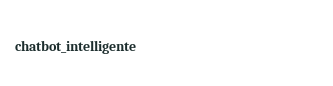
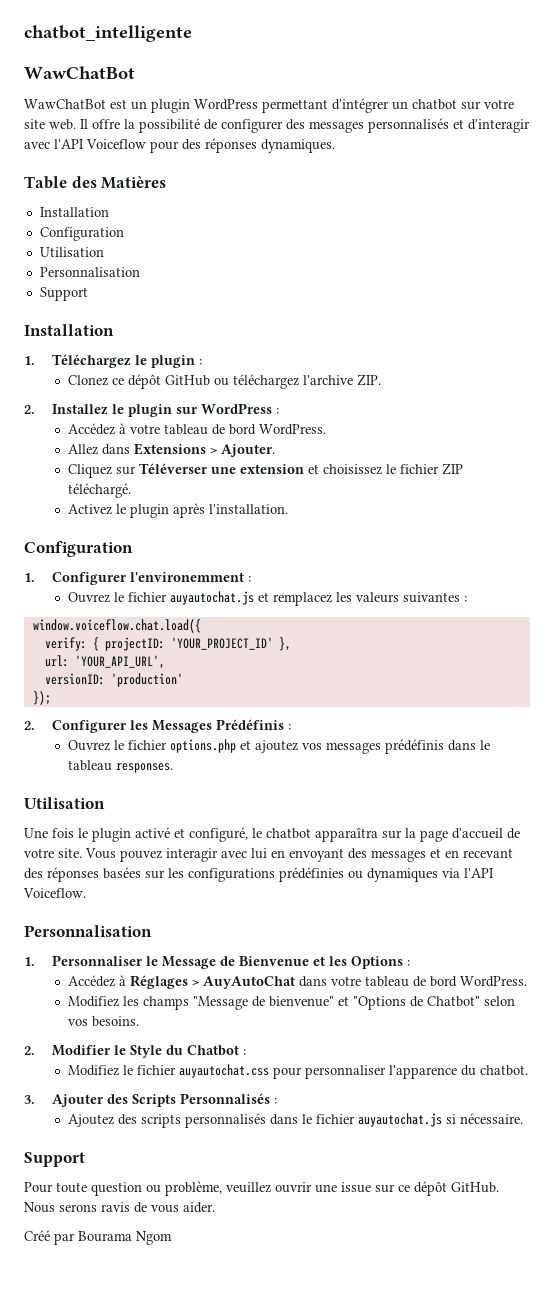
  chatbot_intelligente
+ WawChatBot
+ WawChatBot est un plugin WordPress permettant d'intégrer un chatbot sur votre site web. Il offre la possibilité de configurer des messages personnalisés et d'interagir avec l'API Voiceflow pour des réponses dynamiques.
+ Table des Matières
+ Installation
+ Configuration
+ Utilisation
+ Personnalisation
+ Support
+ Installation
+ 1. Téléchargez le plugin :
+ Clonez ce dépôt GitHub ou téléchargez l'archive ZIP.
+ 2. Installez le plugin sur WordPress :
+ Accédez à votre tableau de bord WordPress.
+ Allez dans Extensions > Ajouter.
+ Cliquez sur Téléverser une extension et choisissez le fichier ZIP téléchargé.
+ Activez le plugin après l'installation.
+ Configuration
+ 1. Configurer l'environemment :
+ Ouvrez le fichier auyautochat.js et remplacez les valeurs suivantes :
+ window.voiceflow.chat.load({
+ verify: { projectID: 'YOUR_PROJECT_ID' },
+ url: 'YOUR_API_URL',
+ versionID: 'production'
+ });
+ 2. Configurer les Messages Prédéfinis :
+ Ouvrez le fichier options.php et ajoutez vos messages prédéfinis dans le tableau responses.
+ Utilisation
+ Une fois le plugin activé et configuré, le chatbot apparaîtra sur la page d'accueil de votre site. Vous pouvez interagir avec lui en envoyant des messages et en recevant des réponses basées sur les configurations prédéfinies ou dynamiques via l'API Voiceflow.
+ Personnalisation
+ 1. Personnaliser le Message de Bienvenue et les Options :
+ Accédez à Réglages > AuyAutoChat dans votre tableau de bord WordPress.
+ Modifiez les champs "Message de bienvenue" et "Options de Chatbot" selon vos besoins.
+ 2. Modifier le Style du Chatbot :
+ Modifiez le fichier auyautochat.css pour personnaliser l'apparence du chatbot.
+ 3. Ajouter des Scripts Personnalisés :
+ Ajoutez des scripts personnalisés dans le fichier auyautochat.js si nécessaire.
+ Support
+ Pour toute question ou problème, veuillez ouvrir une issue sur ce dépôt GitHub. Nous serons ravis de vous aider.
+ Créé par Bourama Ngom

